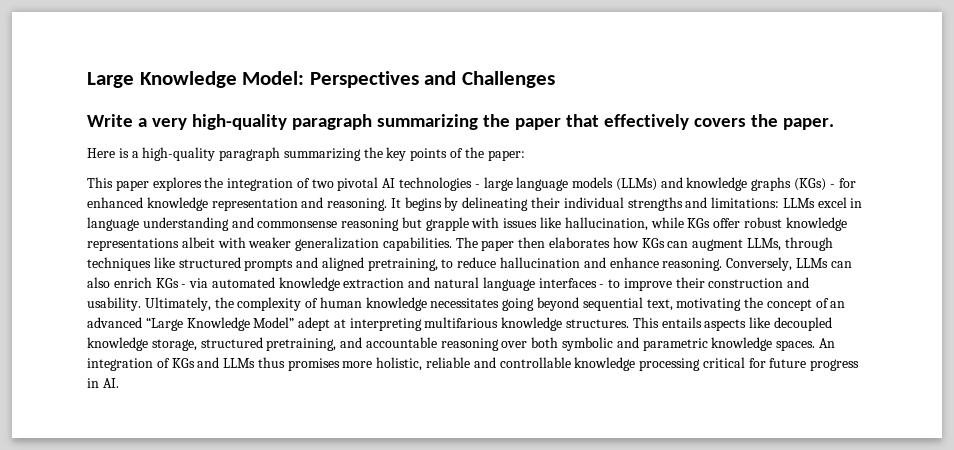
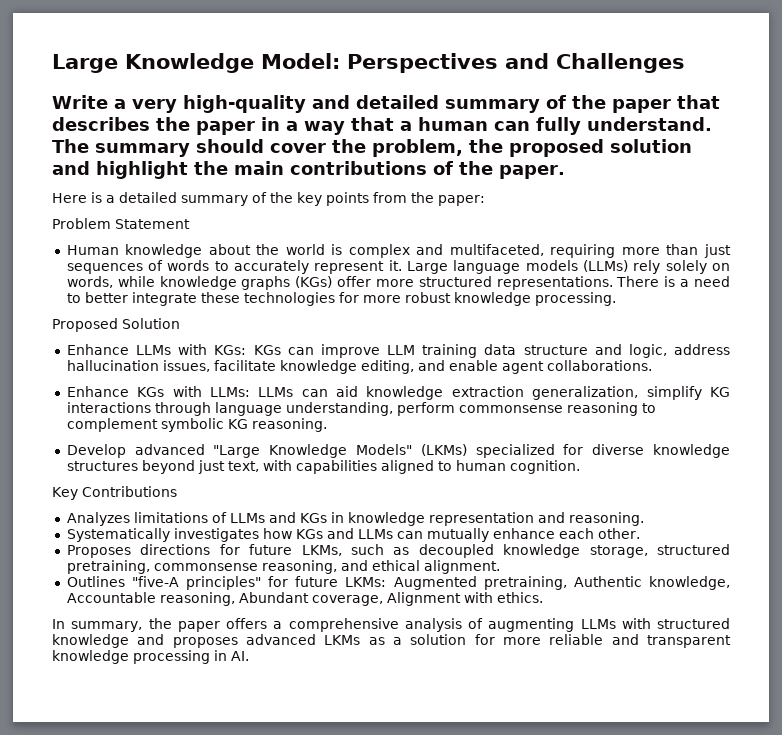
- Write a very high-quality paragraph summarizing the paper that effectively covers the paper.
+ Write a very high-quality and detailed summary of the paper that describes the paper in a way that a human can fully understand. The summary should cover the problem, the proposed solution and highlight the main contributions of the paper.
- Here is a high-quality paragraph summarizing the key points of the paper:
+ Here is a detailed summary of the key points from the paper:
- This paper explores the integration of two pivotal AI technologies - large language models (LLMs) and knowledge graphs (KGs) - for enhanced knowledge representation and reasoning. It begins by delineating their individual strengths and limitations: LLMs excel in language understanding and commonsense reasoning but grapple with issues like hallucination, while KGs offer robust knowledge representations albeit with weaker generalization capabilities. The paper then elaborates how KGs can augment LLMs, through techniques like structured prompts and aligned pretraining, to reduce hallucination and enhance reasoning. Conversely, LLMs can also enrich KGs - via automated knowledge extraction and natural language interfaces - to improve their construction and usability. Ultimately, the complexity of human knowledge necessitates going beyond sequential text, motivating the concept of an advanced “Large Knowledge Model” adept at interpreting multifarious knowledge structures. This entails aspects like decoupled knowledge storage, structured pretraining, and accountable reasoning over both symbolic and parametric knowledge spaces. An integration of KGs and LLMs thus promises more holistic, reliable and controllable knowledge processing critical for future progress in AI.
+ Problem Statement
+ Human knowledge about the world is complex and multifaceted, requiring more than just sequences of words to accurately represent it. Large language models (LLMs) rely solely on words, while knowledge graphs (KGs) offer more structured representations. There is a need to better integrate these technologies for more robust knowledge processing.
+ Proposed Solution
+ Enhance LLMs with KGs: KGs can improve LLM training data structure and logic, address hallucination issues, facilitate knowledge editing, and enable agent collaborations.
+ Enhance KGs with LLMs: LLMs can aid knowledge extraction generalization, simplify KG interactions through language understanding, perform commonsense reasoning to complement symbolic KG reasoning.
+ Develop advanced "Large Knowledge Models" (LKMs) specialized for diverse knowledge structures beyond just text, with capabilities aligned to human cognition.
+ Key Contributions
+ Analyzes limitations of LLMs and KGs in knowledge representation and reasoning.
+ Systematically investigates how KGs and LLMs can mutually enhance each other.
+ Proposes directions for future LKMs, such as decoupled knowledge storage, structured pretraining, commonsense reasoning, and ethical alignment.
+ Outlines "five-A principles" for future LKMs: Augmented pretraining, Authentic knowledge, Accountable reasoning, Abundant coverage, Alignment with ethics.
+ In summary, the paper offers a comprehensive analysis of augmenting LLMs with structured knowledge and proposes advanced LKMs as a solution for more reliable and transparent knowledge processing in AI.

